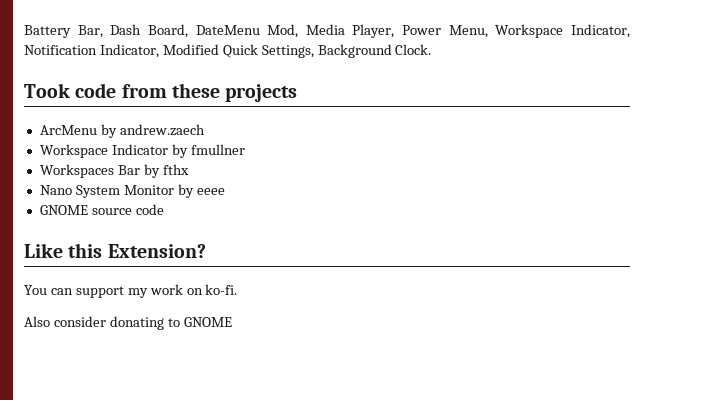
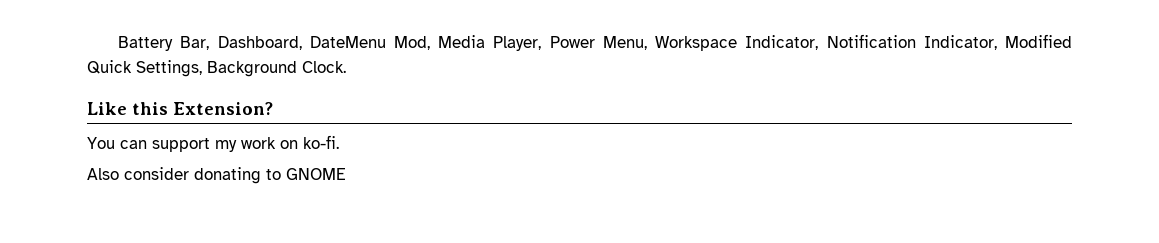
- Battery Bar, Dash Board, DateMenu Mod, Media Player, Power Menu, Workspace Indicator, Notification Indicator, Modified Quick Settings, Background Clock.
+ Battery Bar, Dashboard, DateMenu Mod, Media Player, Power Menu, Workspace Indicator, Notification Indicator, Modified Quick Settings, Background Clock.
- Took code from these projects
- ArcMenu by andrew.zaech
- Workspace Indicator by fmullner
- Workspaces Bar by fthx
- Nano System Monitor by eeee
- GNOME source code

